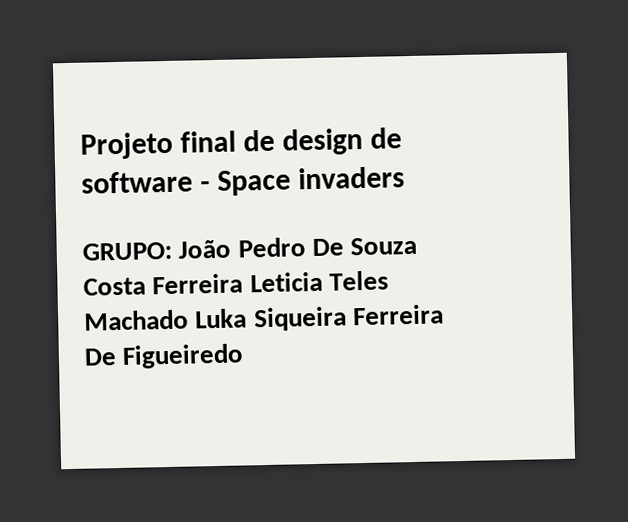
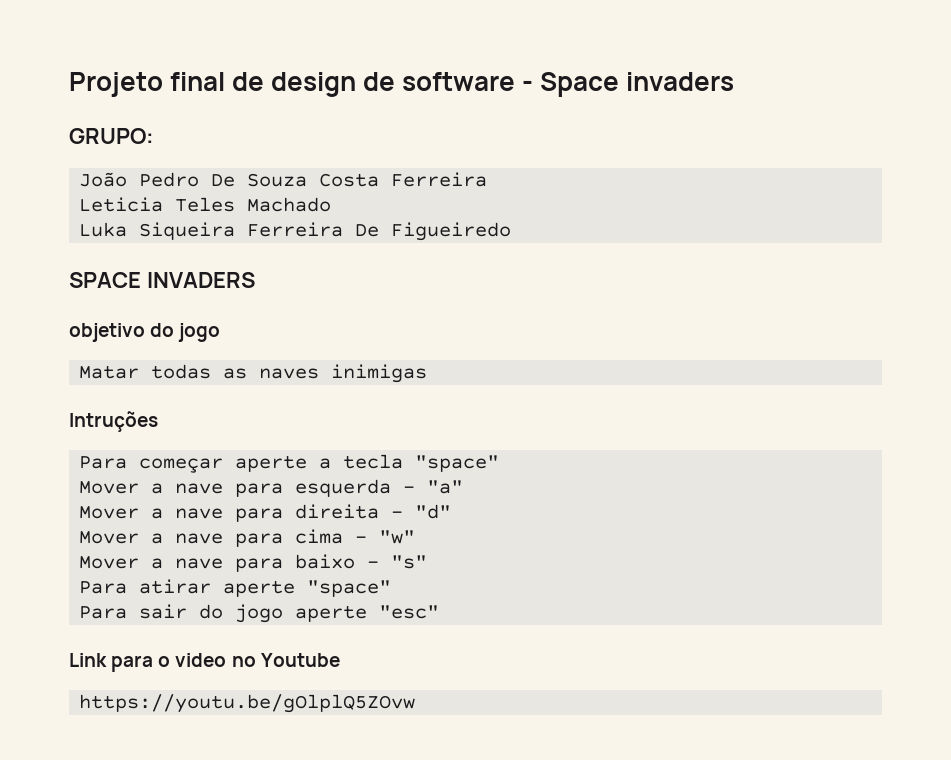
- GRUPO: João Pedro De Souza Costa Ferreira Leticia Teles Machado Luka Siqueira Ferreira De Figueiredo
+ GRUPO:
+ João Pedro De Souza Costa Ferreira
+ Leticia Teles Machado
+ Luka Siqueira Ferreira De Figueiredo
+ SPACE INVADERS
+ objetivo do jogo
+ Matar todas as naves inimigas
+ Intruções
+ Para começar aperte a tecla "space"
+ Mover a nave para esquerda - "a"
+ Mover a nave para direita - "d"
+ Mover a nave para cima - "w"
+ Mover a nave para baixo - "s"
+ Para atirar aperte "space"
+ Para sair do jogo aperte "esc"
+ Link para o video no Youtube
+ https://youtu.be/gOlplQ5ZOvw

